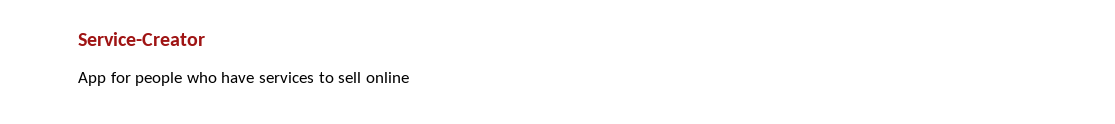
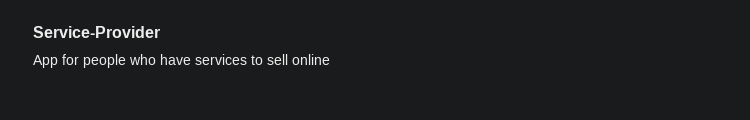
- Service-Creator
+ Service-Provider

